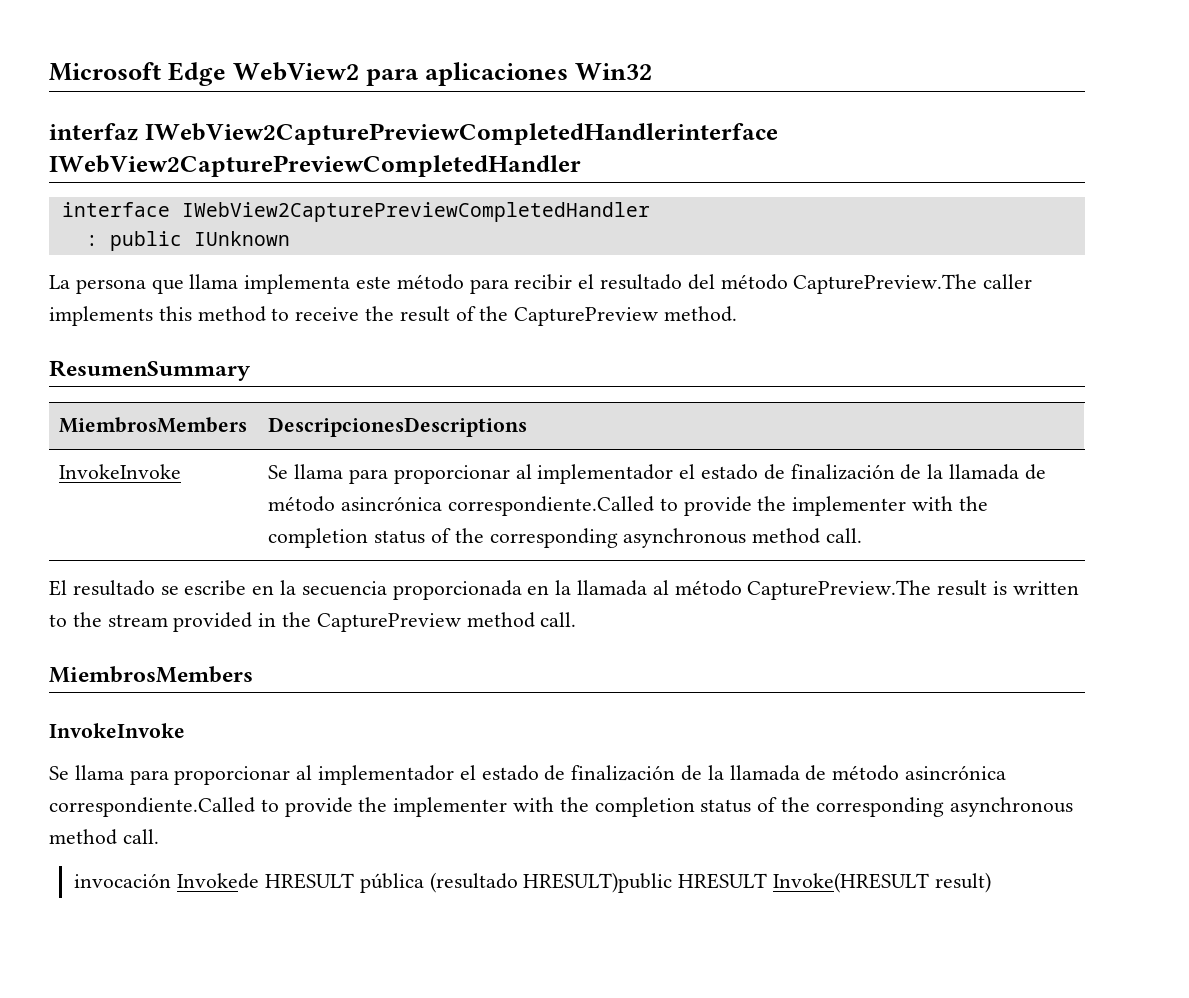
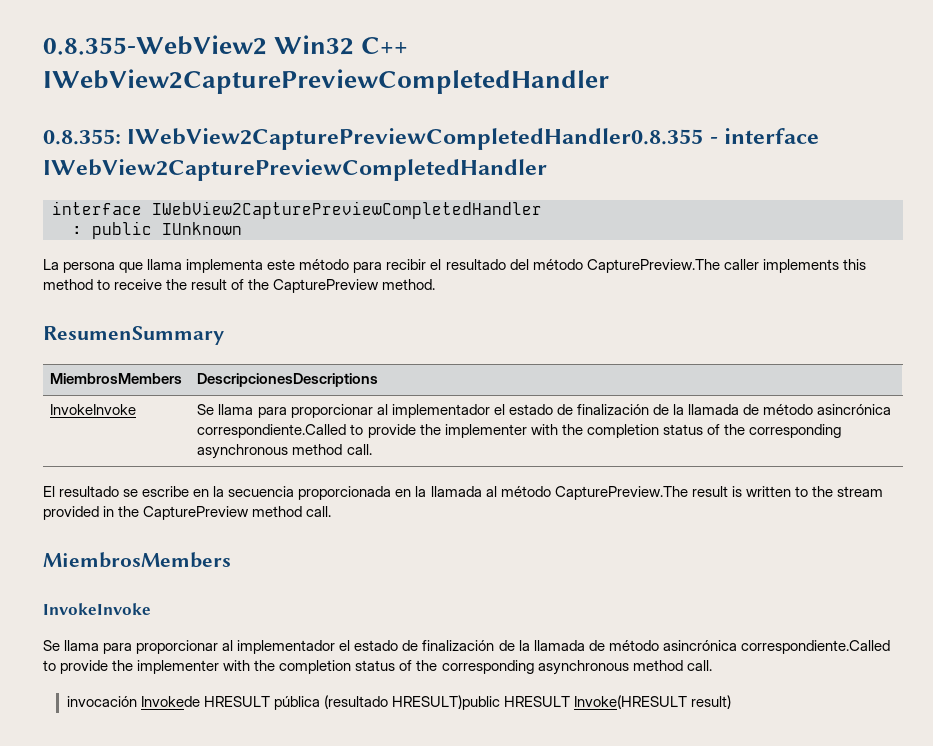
- Microsoft Edge WebView2 para aplicaciones Win32
- interfaz IWebView2CapturePreviewCompletedHandlerinterface IWebView2CapturePreviewCompletedHandler
+ 0.8.355-WebView2 Win32 C++ IWebView2CapturePreviewCompletedHandler
+ 0.8.355: IWebView2CapturePreviewCompletedHandler0.8.355 - interface IWebView2CapturePreviewCompletedHandler

